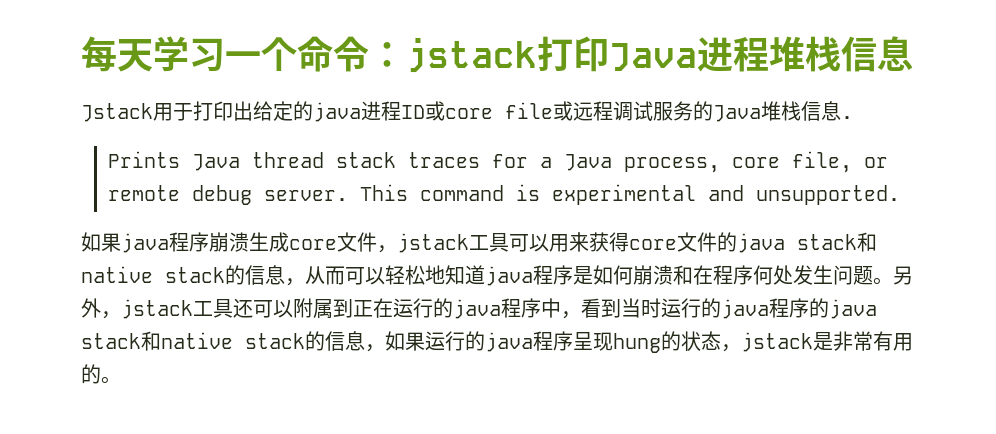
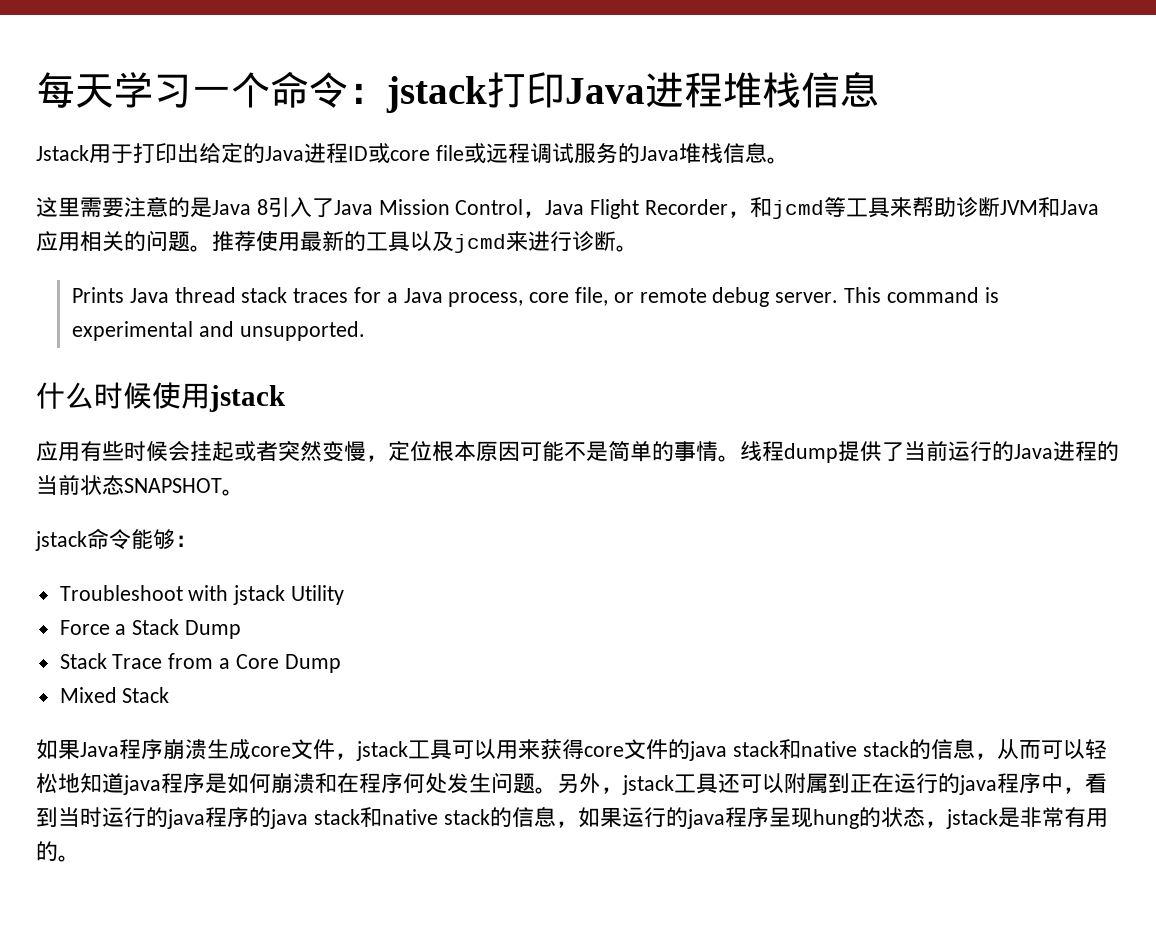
- Jstack用于打印出给定的java进程ID或core file或远程调试服务的Java堆栈信息.
+ Jstack用于打印出给定的Java进程ID或core file或远程调试服务的Java堆栈信息。
+ 这里需要注意的是Java 8引入了Java Mission Control，Java Flight Recorder，和jcmd等工具来帮助诊断JVM和Java应用相关的问题。推荐使用最新的工具以及jcmd来进行诊断。
- 如果java程序崩溃生成core文件，jstack工具可以用来获得core文件的java stack和native stack的信息，从而可以轻松地知道java程序是如何崩溃和在程序何处发生问题。
+ 什么时候使用jstack
+ 应用有些时候会挂起或者突然变慢，定位根本原因可能不是简单的事情。线程dump提供了当前运行的Java进程的当前状态SNAPSHOT。
+ jstack命令能够：
+ Troubleshoot with jstack Utility
+ Force a Stack Dump
+ Stack Trace from a Core Dump
+ Mixed Stack
+ 如果Java程序崩溃生成core文件，jstack工具可以用来获得core文件的java stack和native stack的信息，从而可以轻松地知道java程序是如何崩溃和在程序何处发生问题。

